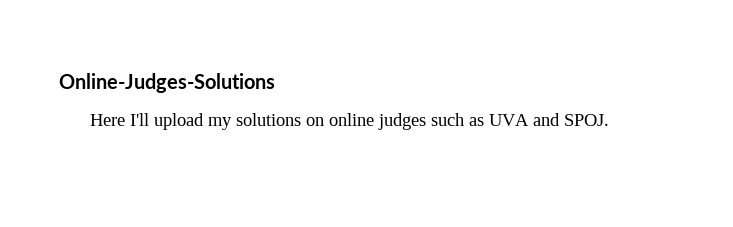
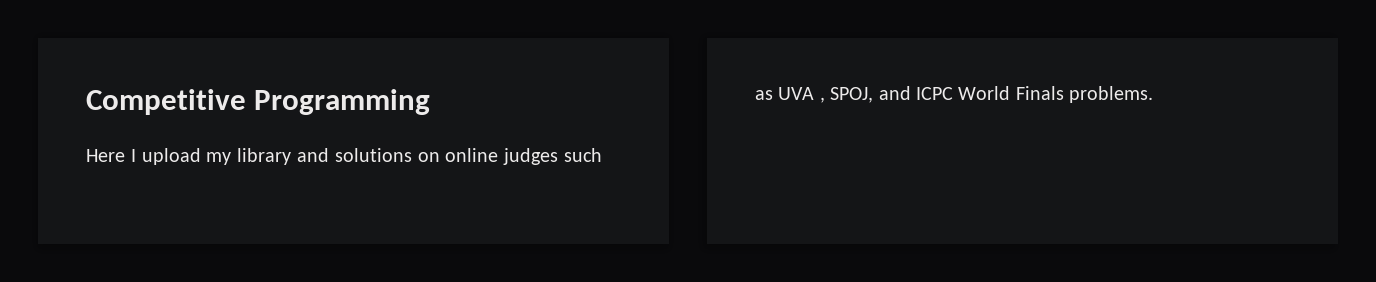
- Online-Judges-Solutions
+ Competitive Programming
- Here I'll upload my solutions on online judges such as UVA and SPOJ.
+ Here I upload my library and solutions on online judges such as UVA , SPOJ, and ICPC World Finals problems.

